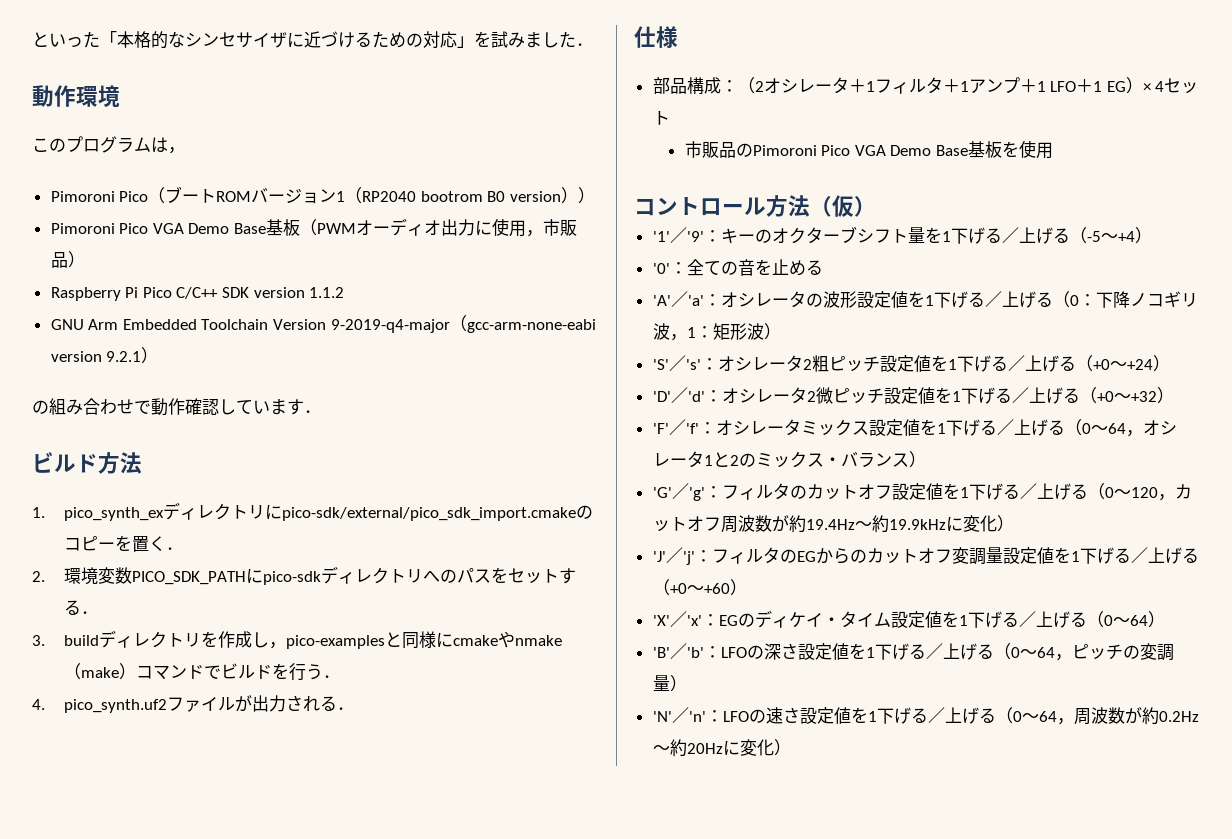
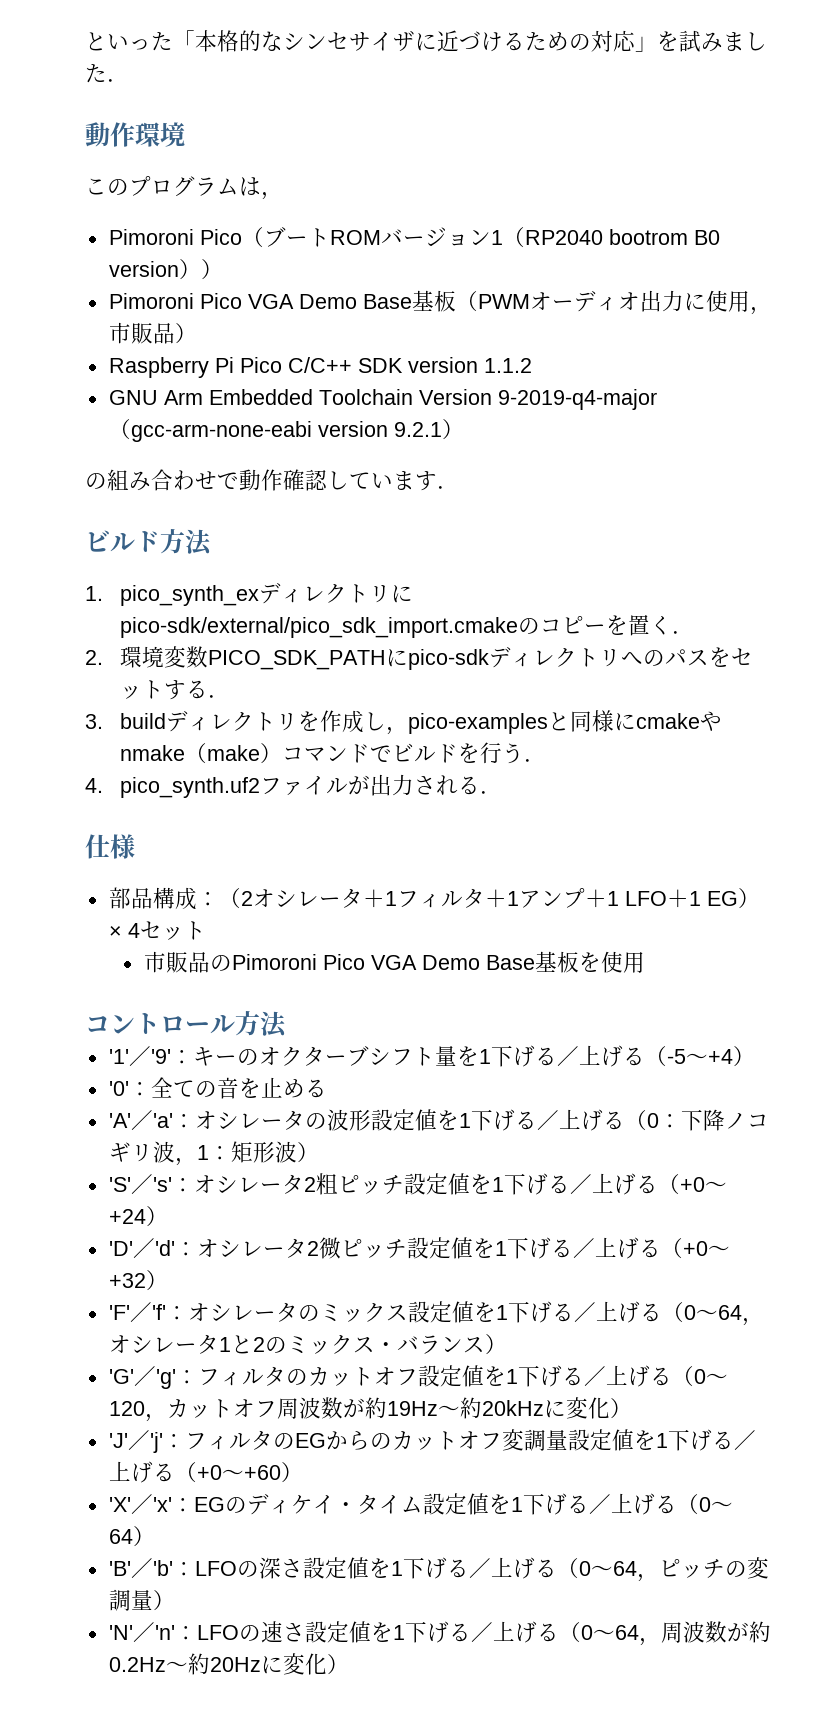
- コントロール方法（仮）
+ コントロール方法
- 'F'／'f'：オシレータミックス設定値を1下げる／上げる（0～64，オシレータ1と2のミックス・バランス）
+ 'F'／'f'：オシレータのミックス設定値を1下げる／上げる（0～64，オシレータ1と2のミックス・バランス）
- 'G'／'g'：フィルタのカットオフ設定値を1下げる／上げる（0～120，カットオフ周波数が約19.4Hz～約19.9kHzに変化）
+ 'G'／'g'：フィルタのカットオフ設定値を1下げる／上げる（0～120，カットオフ周波数が約19Hz～約20kHzに変化）

